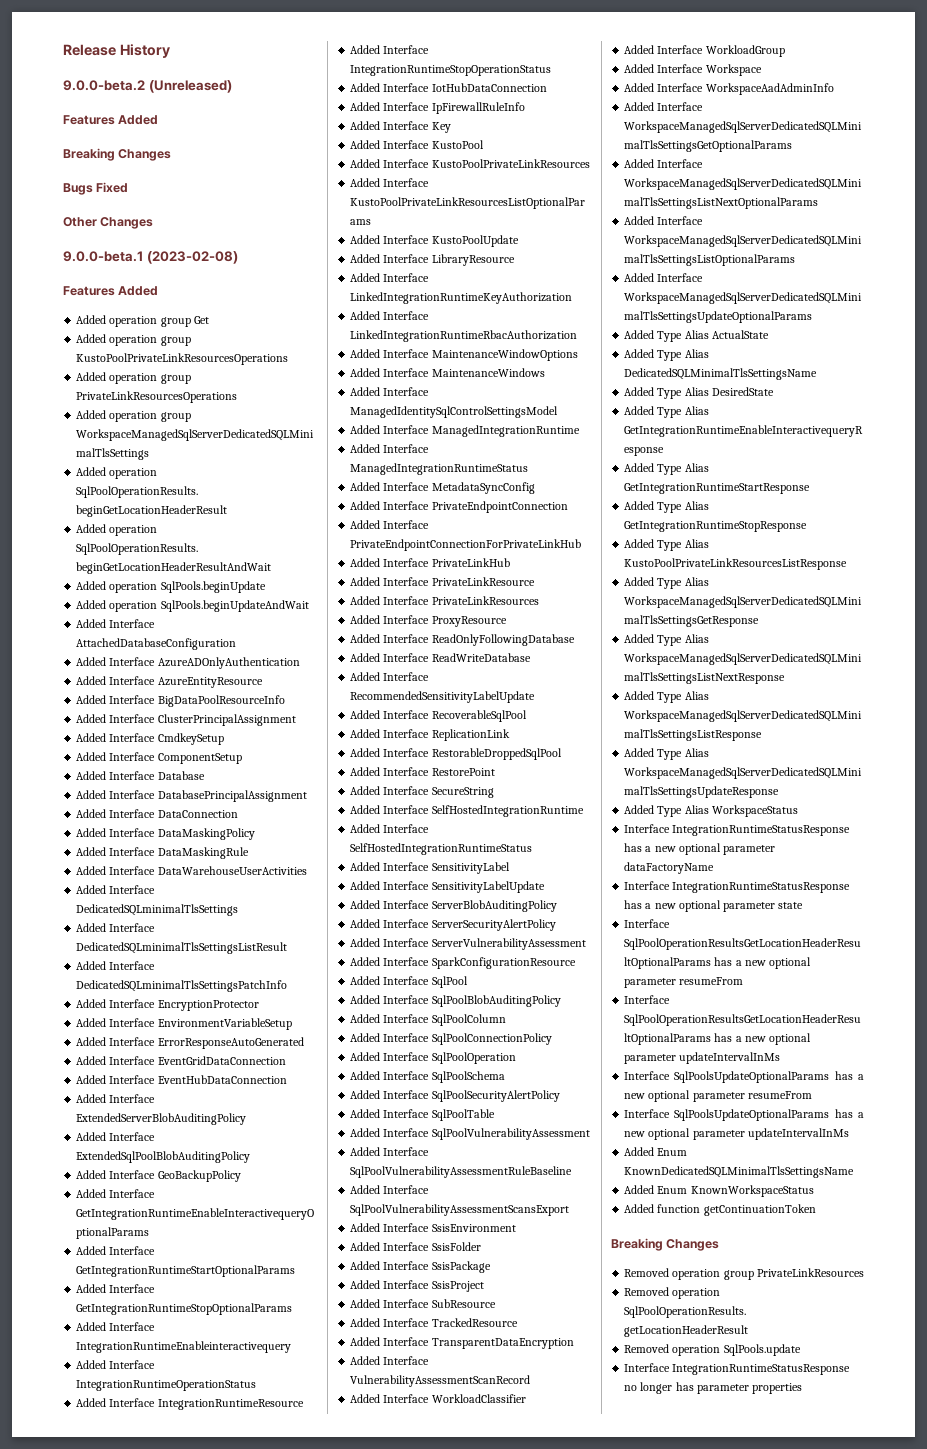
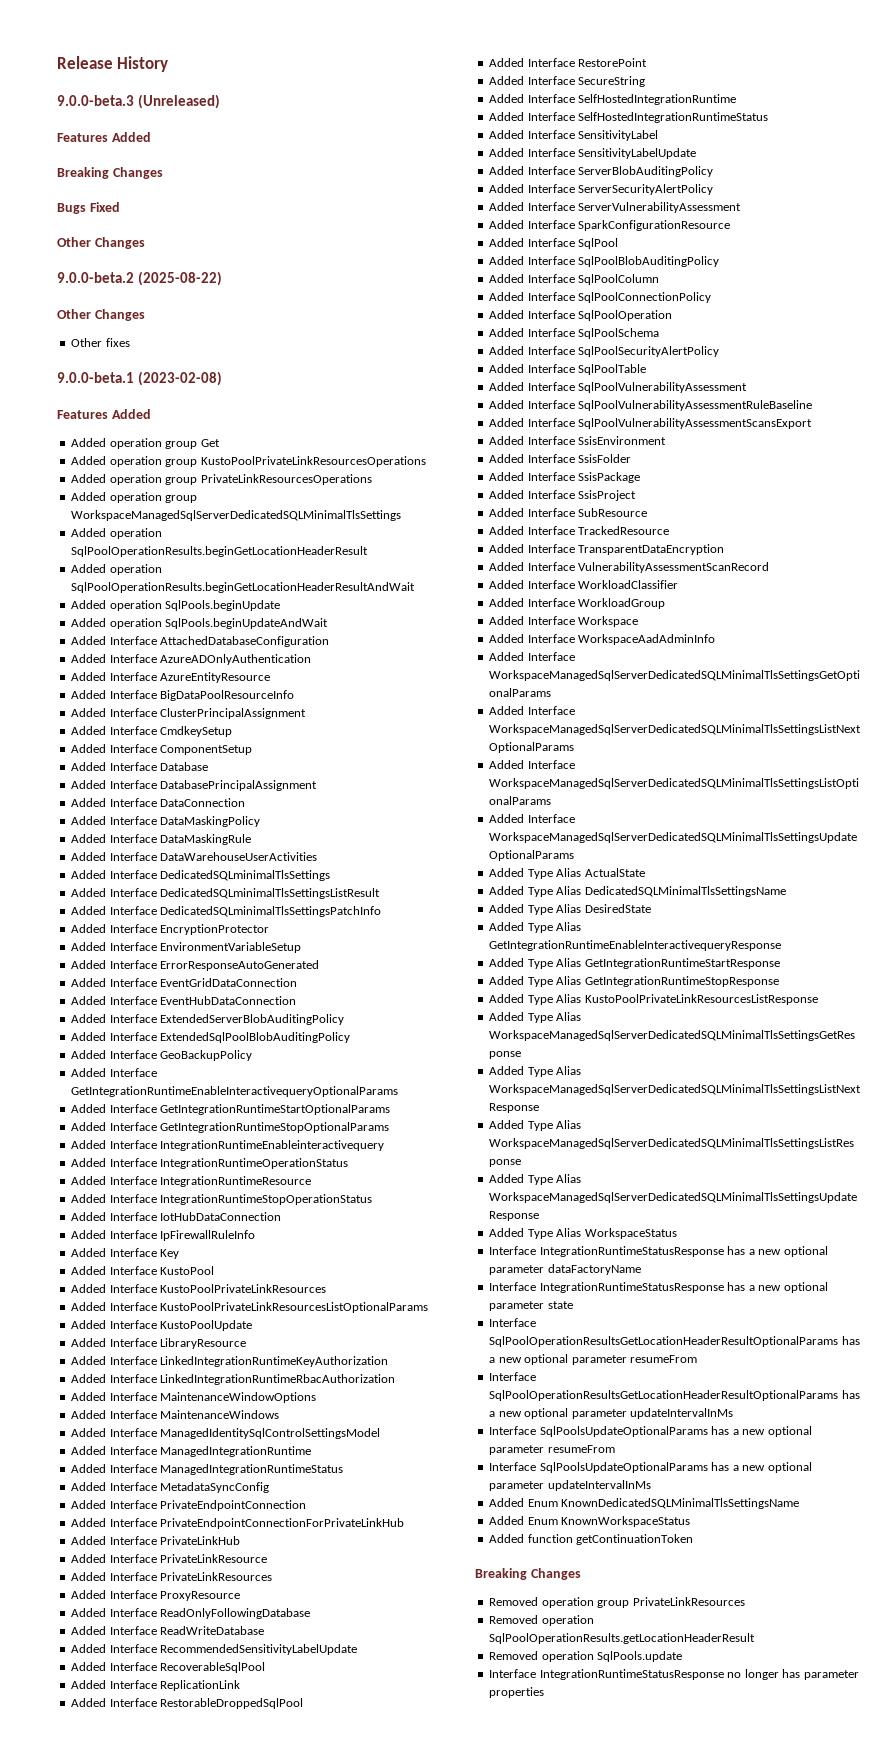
- 9.0.0-beta.2 (Unreleased)
+ 9.0.0-beta.3 (Unreleased)
+ 9.0.0-beta.2 (2025-08-22)
+ Other Changes
+ Other fixes

